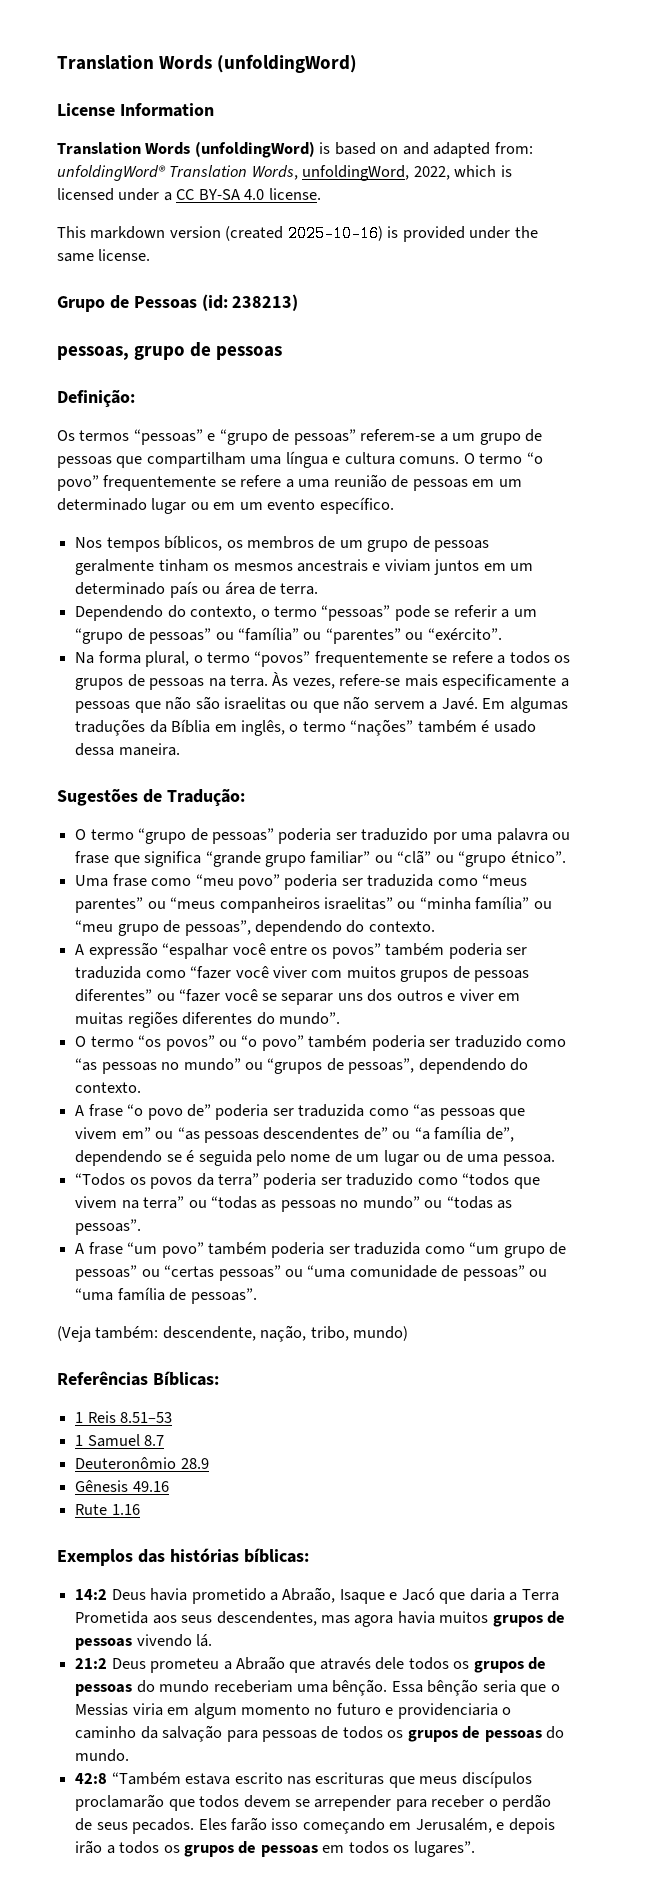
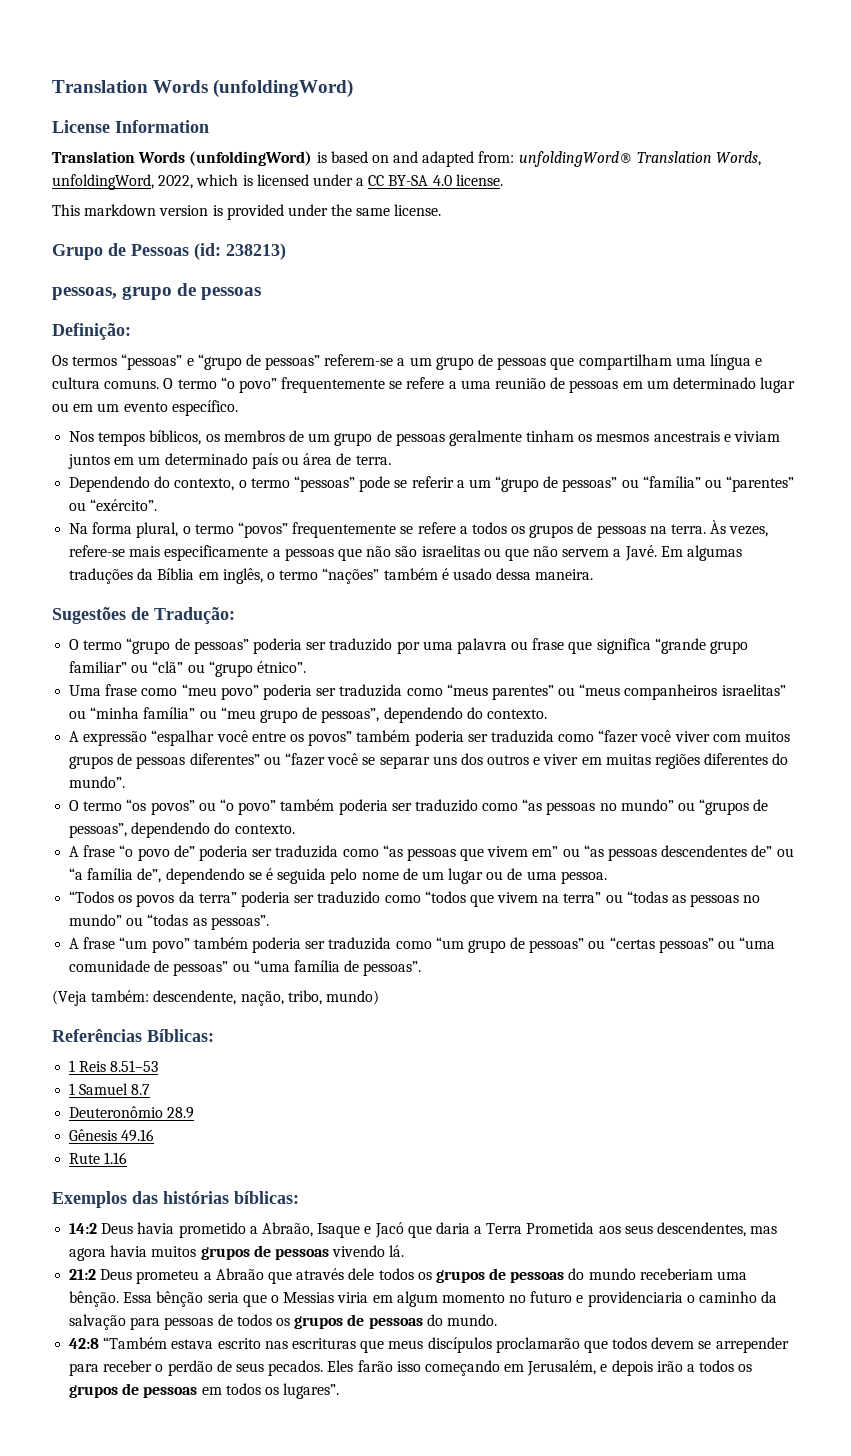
- This markdown version (created 2025-10-16) is provided under the same license.
+ This markdown version is provided under the same license.

